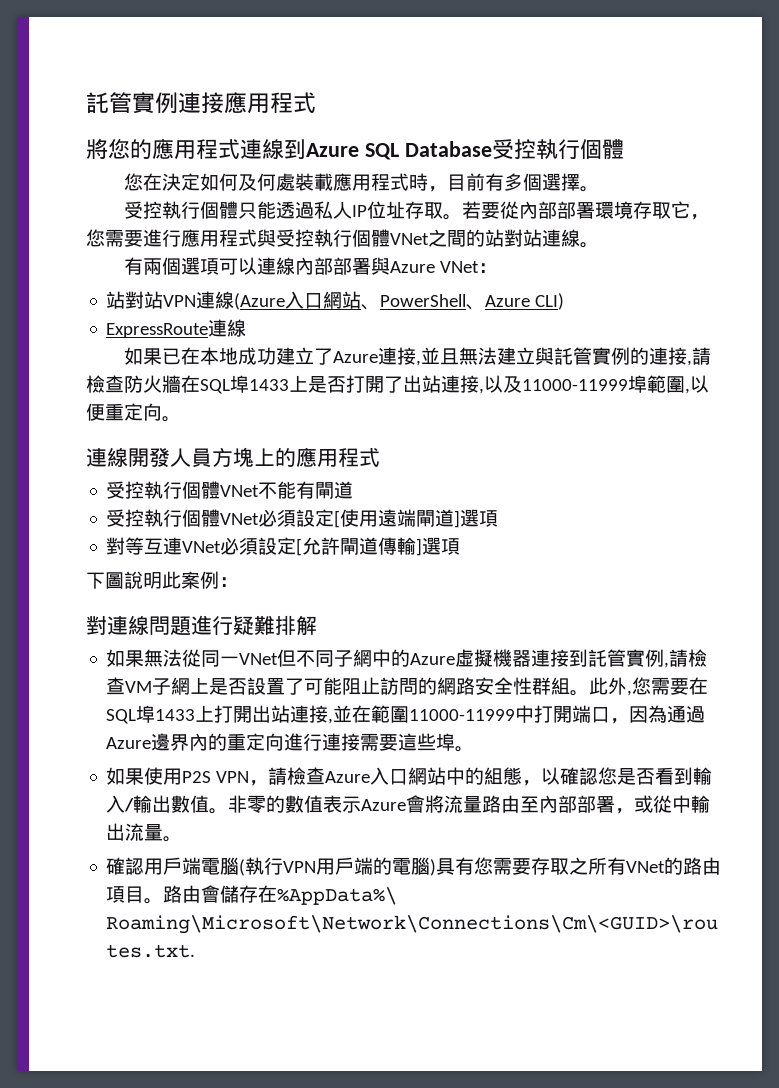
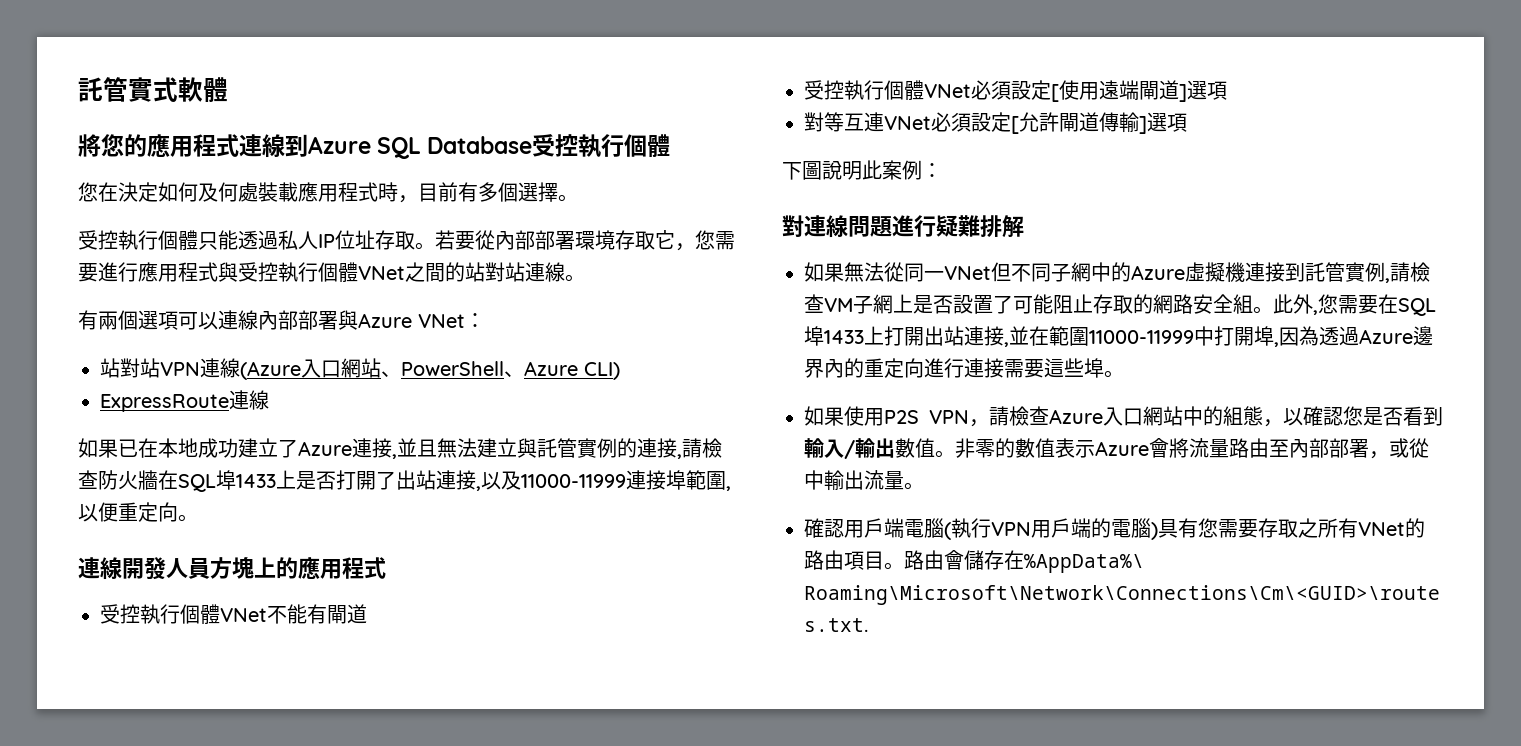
- 託管實例連接應用程式
+ 託管實式軟體
- 如果已在本地成功建立了Azure連接,並且無法建立與託管實例的連接,請檢查防火牆在SQL埠1433上是否打開了出站連接,以及11000-11999埠範圍,以便重定向。
+ 如果已在本地成功建立了Azure連接,並且無法建立與託管實例的連接,請檢查防火牆在SQL埠1433上是否打開了出站連接,以及11000-11999連接埠範圍,以便重定向。
- 如果無法從同一VNet但不同子網中的Azure虛擬機器連接到託管實例,請檢查VM子網上是否設置了可能阻止訪問的網路安全性群組。
+ 如果無法從同一VNet但不同子網中的Azure虛擬機連接到託管實例,請檢查VM子網上是否設置了可能阻止存取的網路安全組。
- 此外,您需要在SQL埠1433上打開出站連接,並在範圍11000-11999中打開端口，因為通過Azure邊界內的重定向進行連接需要這些埠。
+ 此外,您需要在SQL埠1433上打開出站連接,並在範圍11000-11999中打開埠,因為透過Azure邊界內的重定向進行連接需要這些埠。

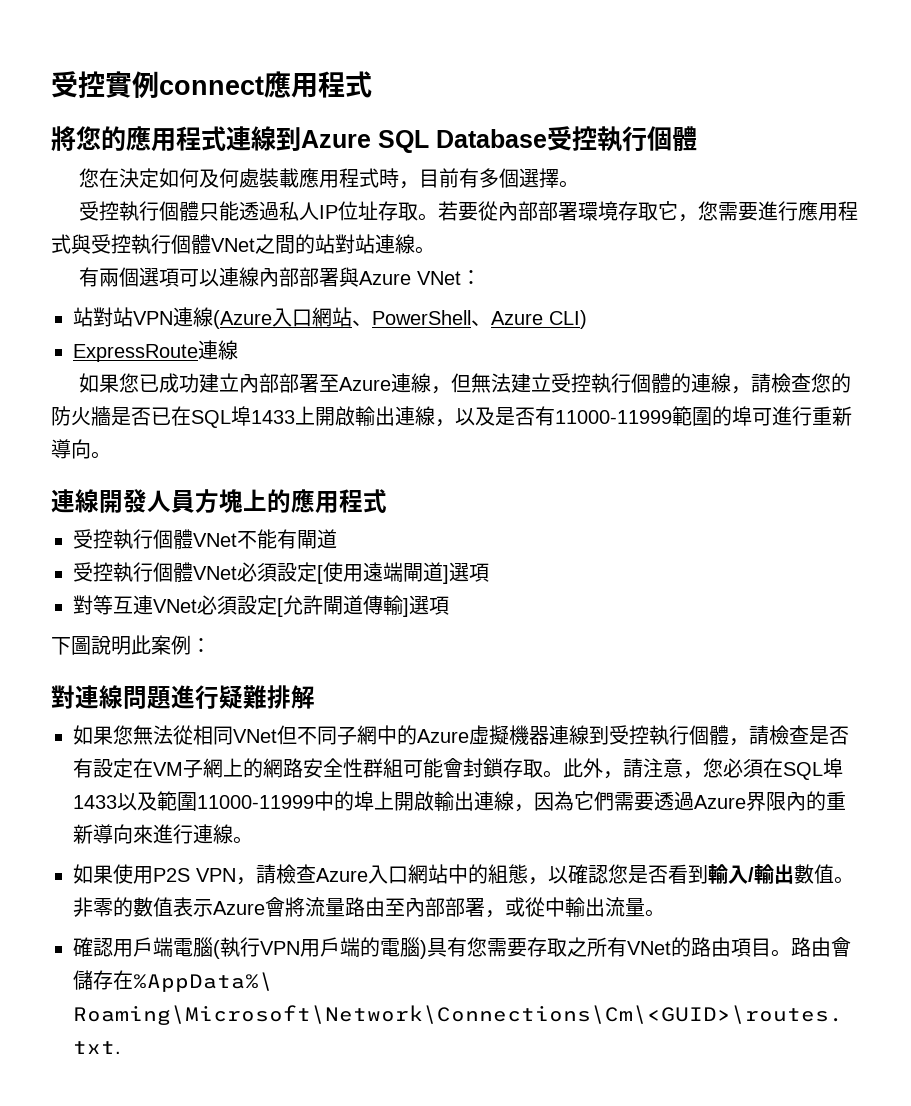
- 託管實式軟體
+ 受控實例connect應用程式
- 如果已在本地成功建立了Azure連接,並且無法建立與託管實例的連接,請檢查防火牆在SQL埠1433上是否打開了出站連接,以及11000-11999連接埠範圍,以便重定向。
+ 如果您已成功建立內部部署至Azure連線，但無法建立受控執行個體的連線，請檢查您的防火牆是否已在SQL埠1433上開啟輸出連線，以及是否有11000-11999範圍的埠可進行重新導向。
- 如果無法從同一VNet但不同子網中的Azure虛擬機連接到託管實例,請檢查VM子網上是否設置了可能阻止存取的網路安全組。此外,您需要在SQL埠1433上打開出站連接,並在範圍11000-11999中打開埠,因為透過Azure邊界內的重定向進行連接需要這些埠。
+ 如果您無法從相同VNet但不同子網中的Azure虛擬機器連線到受控執行個體，請檢查是否有設定在VM子網上的網路安全性群組可能會封鎖存取。此外，請注意，您必須在SQL埠1433以及範圍11000-11999中的埠上開啟輸出連線，因為它們需要透過Azure界限內的重新導向來進行連線。

